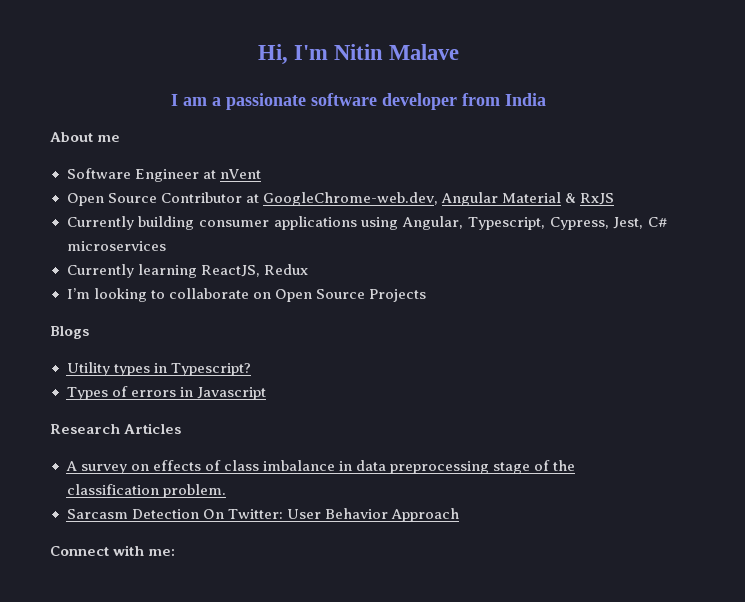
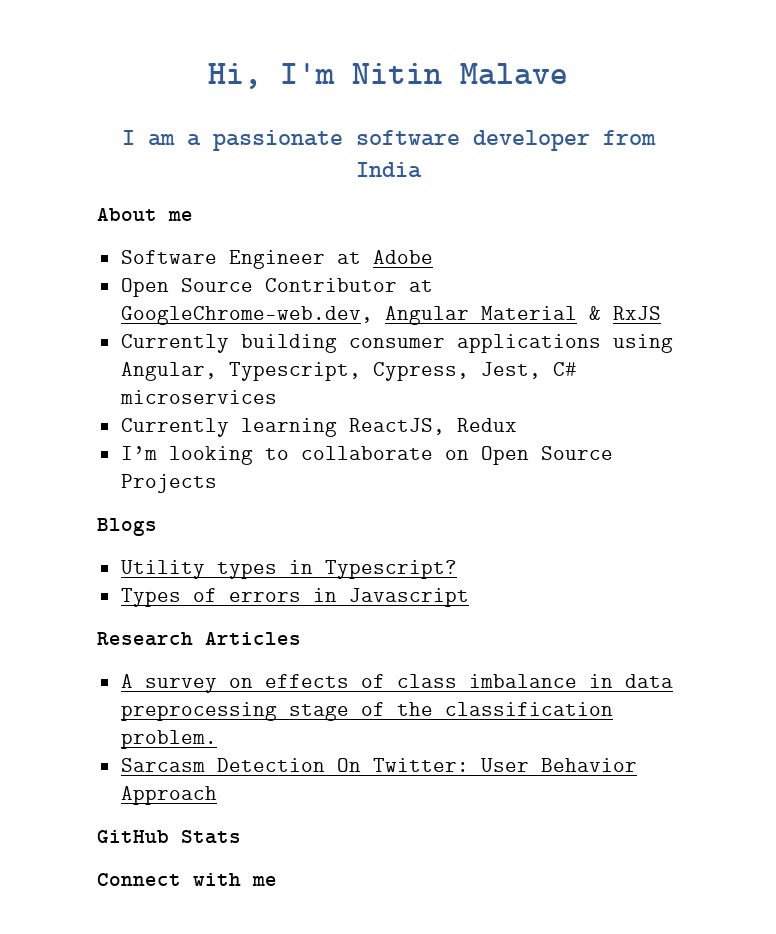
- Software Engineer at nVent
+ Software Engineer at Adobe
+ GitHub Stats
- Connect with me:
+ Connect with me

